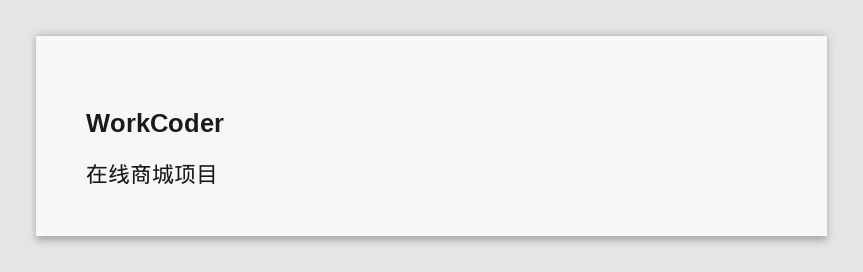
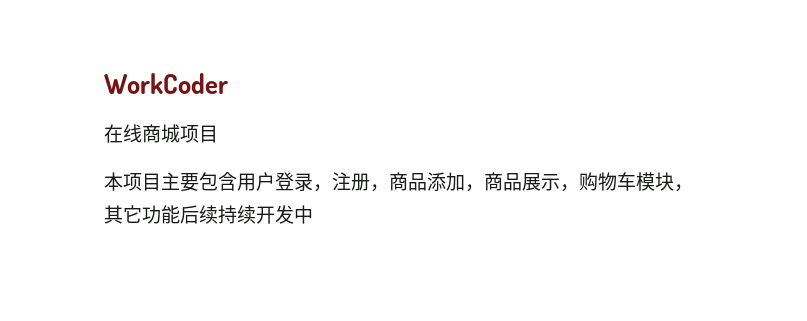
+ 本项目主要包含用户登录，注册，商品添加，商品展示，购物车模块，其它功能后续持续开发中

